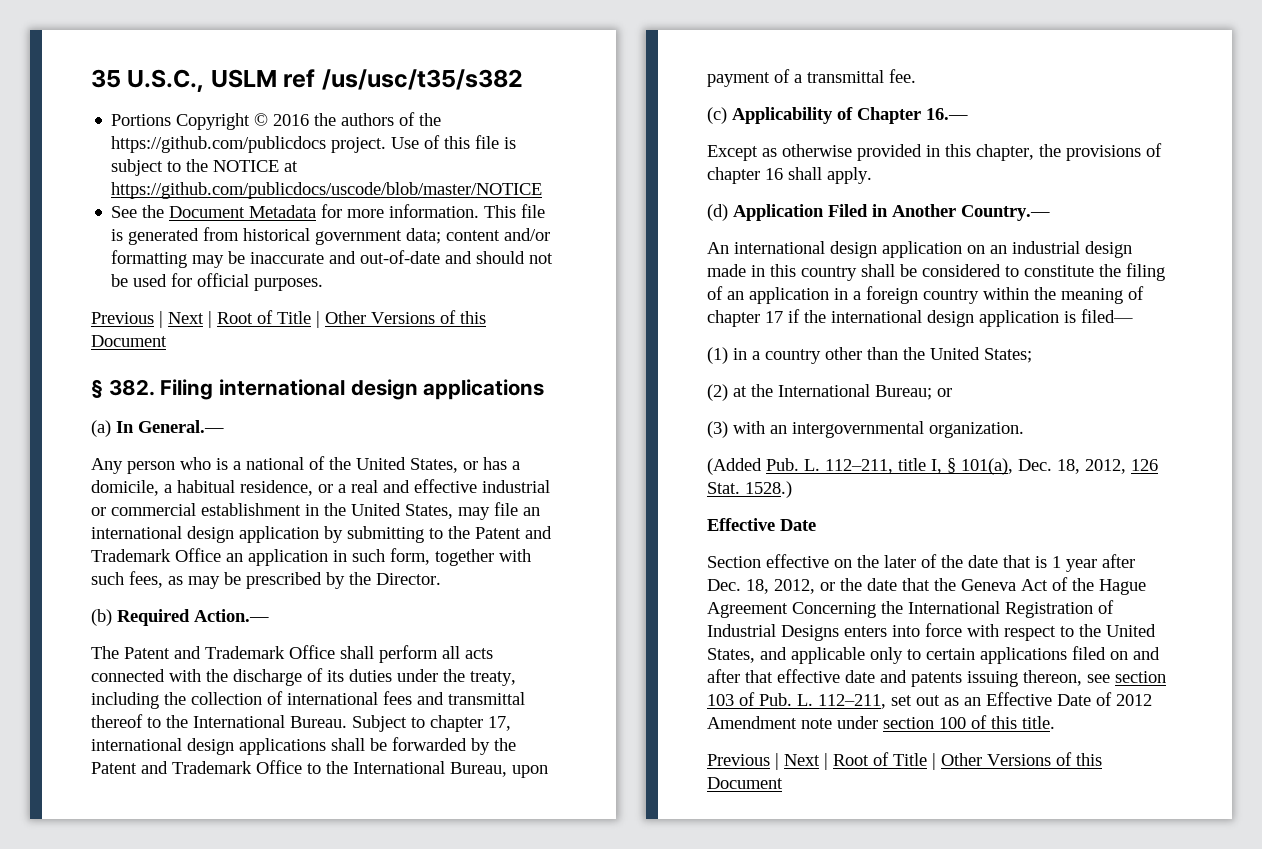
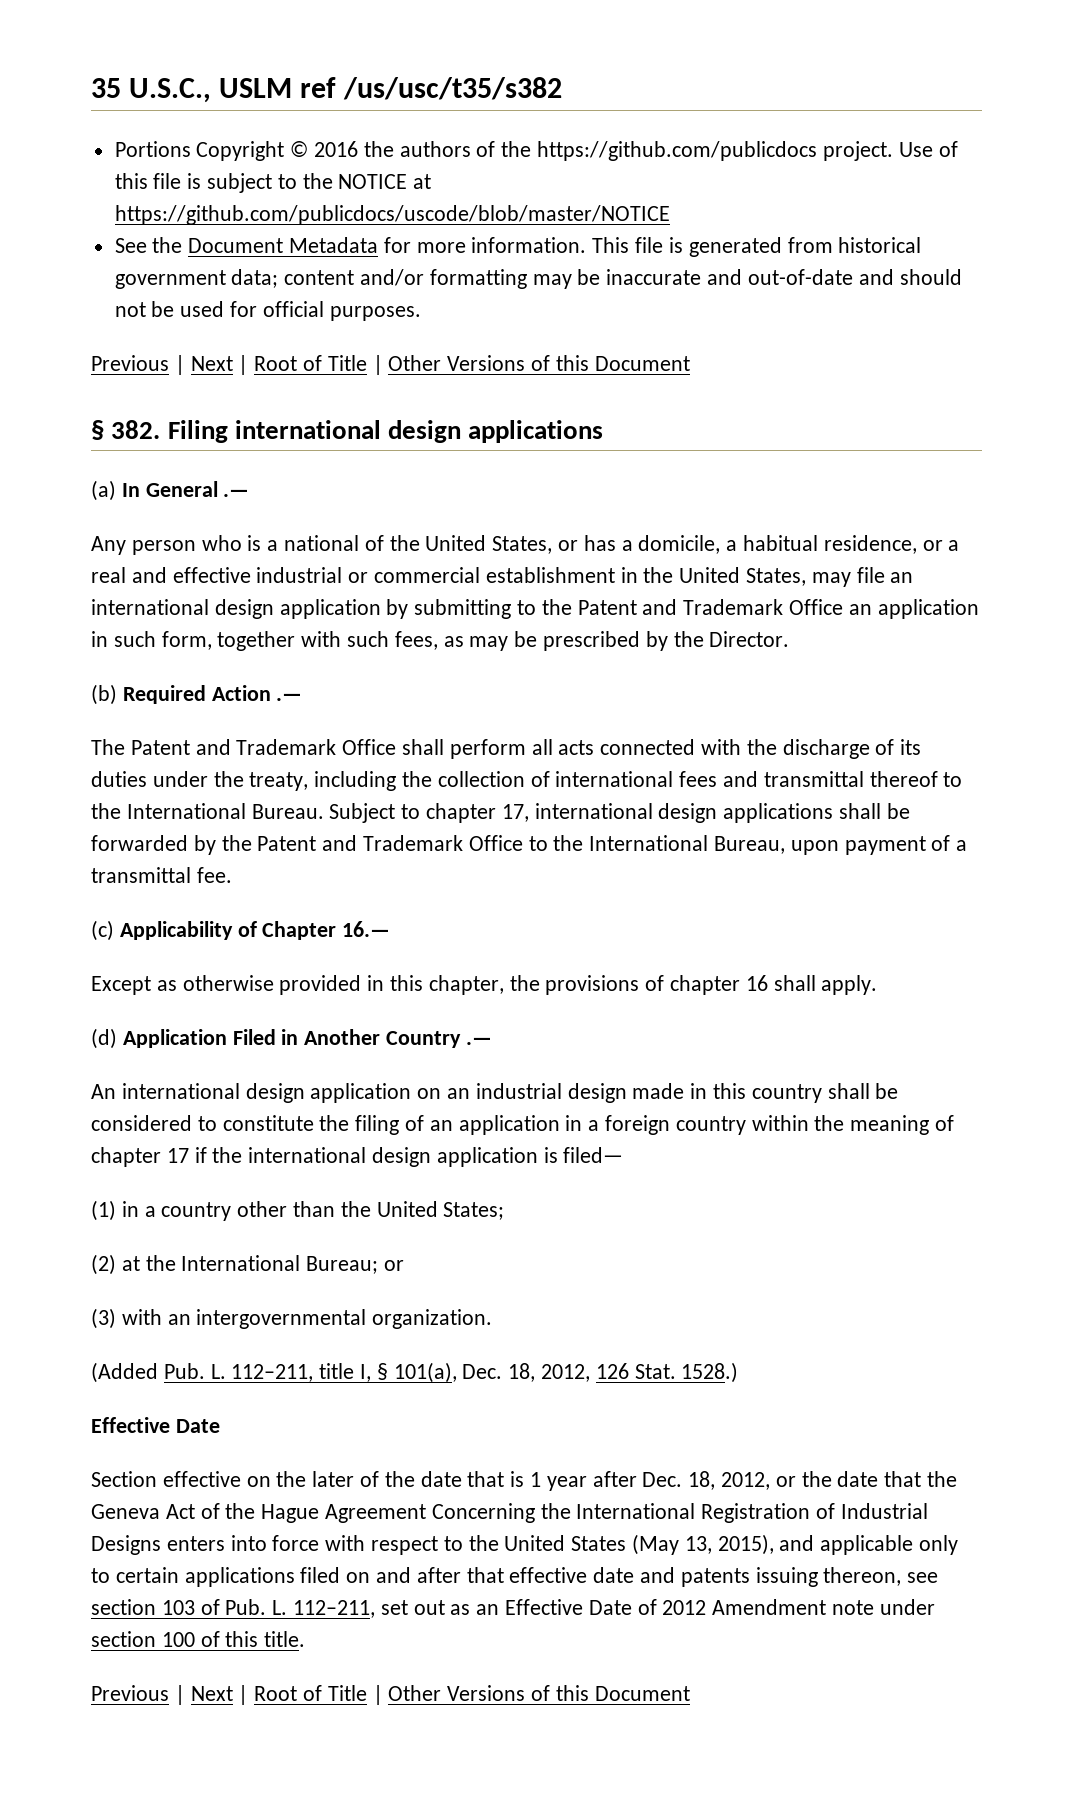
- (a) In General.—
+ (a) In General .—
- (b) Required Action.—
+ (b) Required Action .—
- (d) Application Filed in Another Country.—
+ (d) Application Filed in Another Country .—
- Section effective on the later of the date that is 1 year after Dec. 18, 2012, or the date that the Geneva Act of the Hague Agreement Concerning the International Registration of Industrial Designs enters into force with respect to the United States, and applicable only to certain applications filed on and after that effective date and patents issuing thereon, see section 103 of Pub. L. 112–211, set out as an Effective Date of 2012 Amendment note under section 100 of this title.
+ Section effective on the later of the date that is 1 year after Dec. 18, 2012, or the date that the Geneva Act of the Hague Agreement Concerning the International Registration of Industrial Designs enters into force with respect to the United States (May 13, 2015), and applicable only to certain applications filed on and after that effective date and patents issuing thereon, see section 103 of Pub. L. 112–211, set out as an Effective Date of 2012 Amendment note under section 100 of this title.

